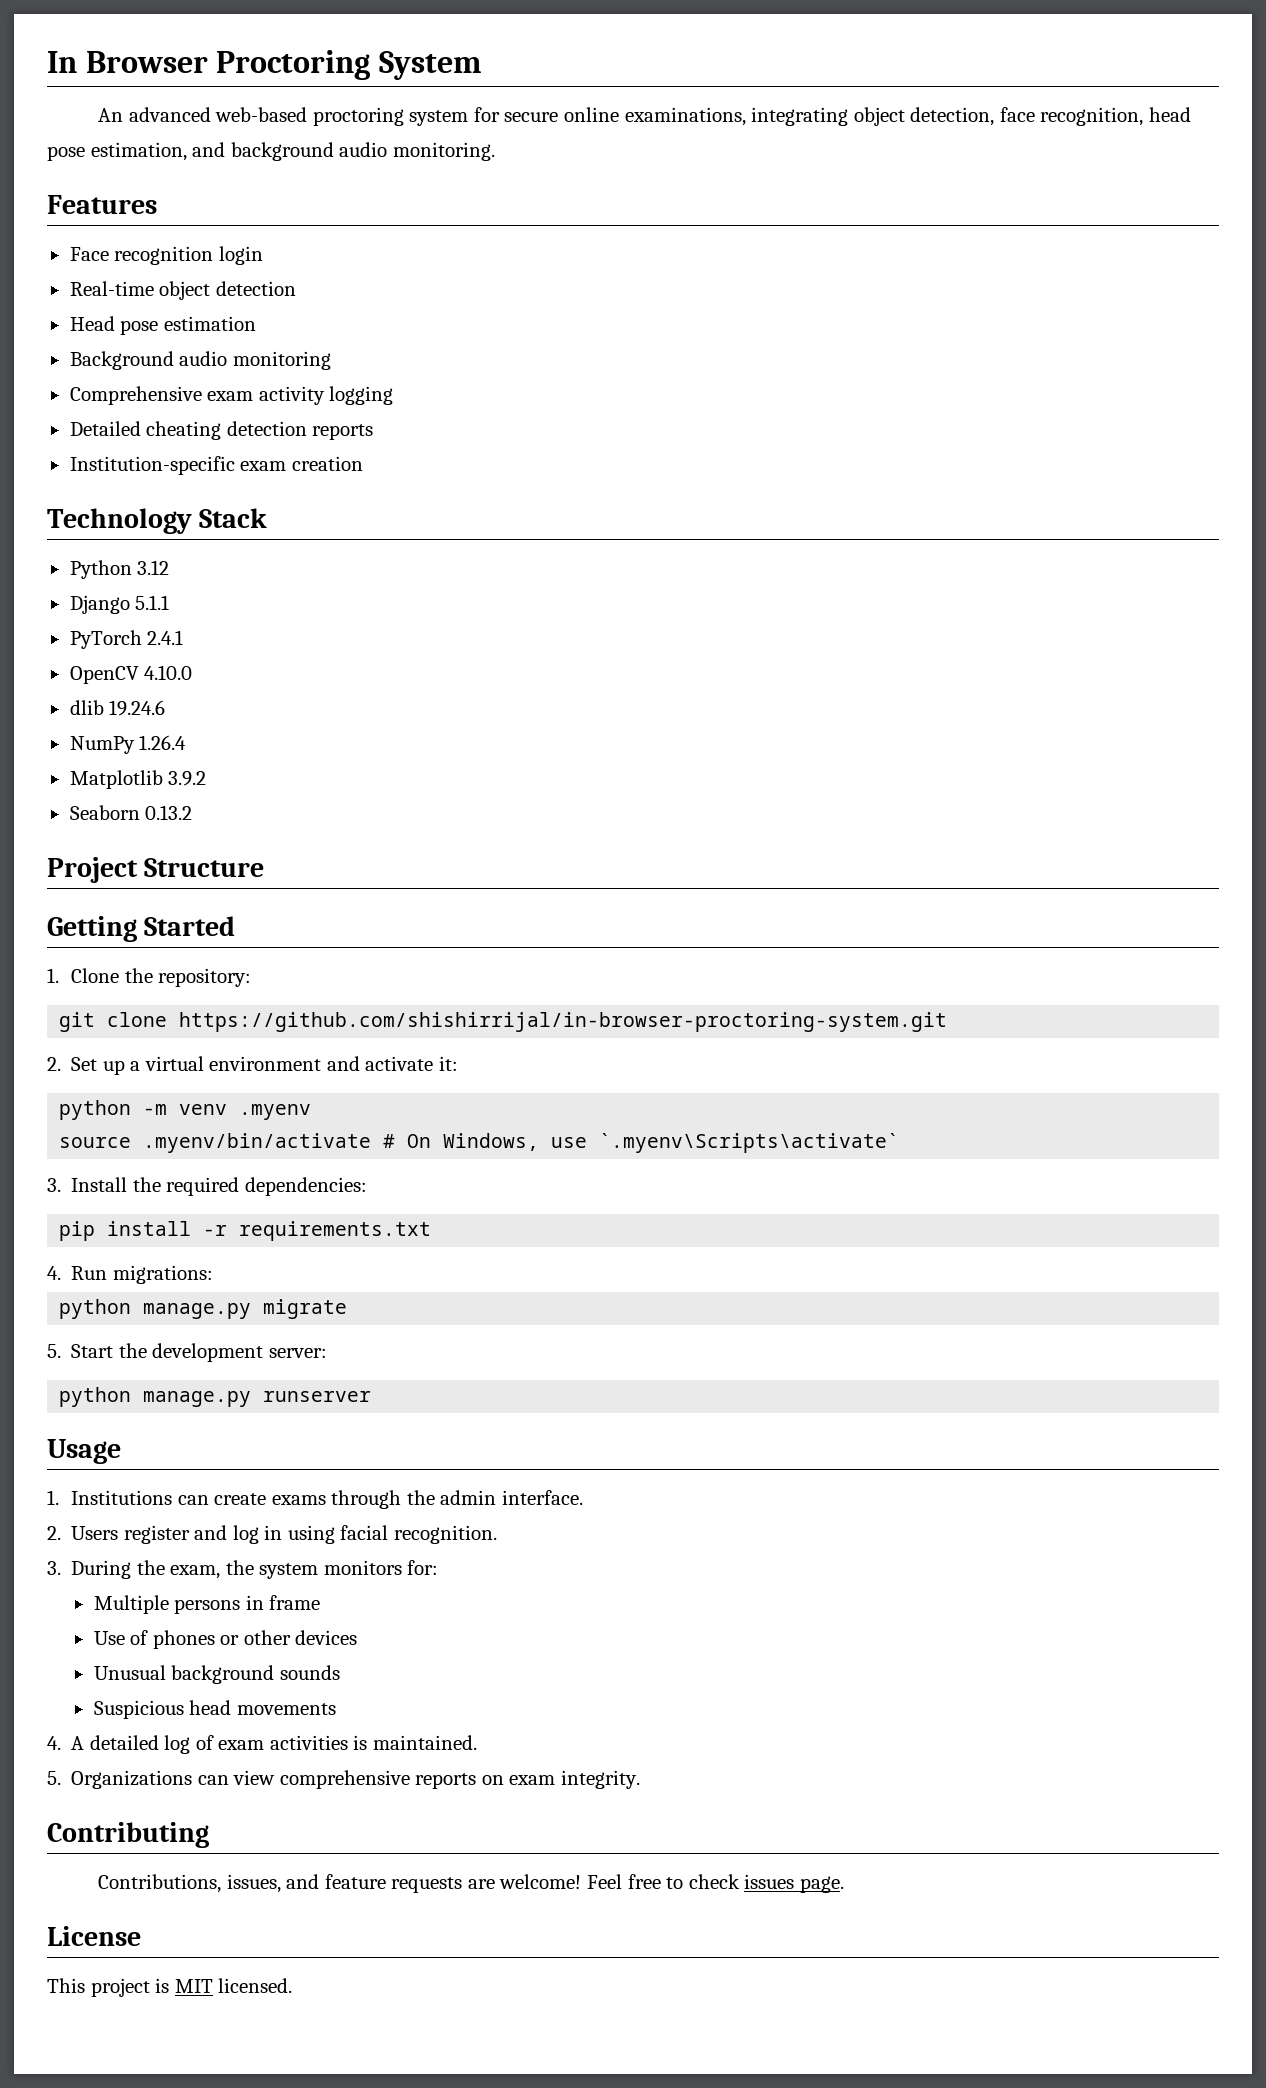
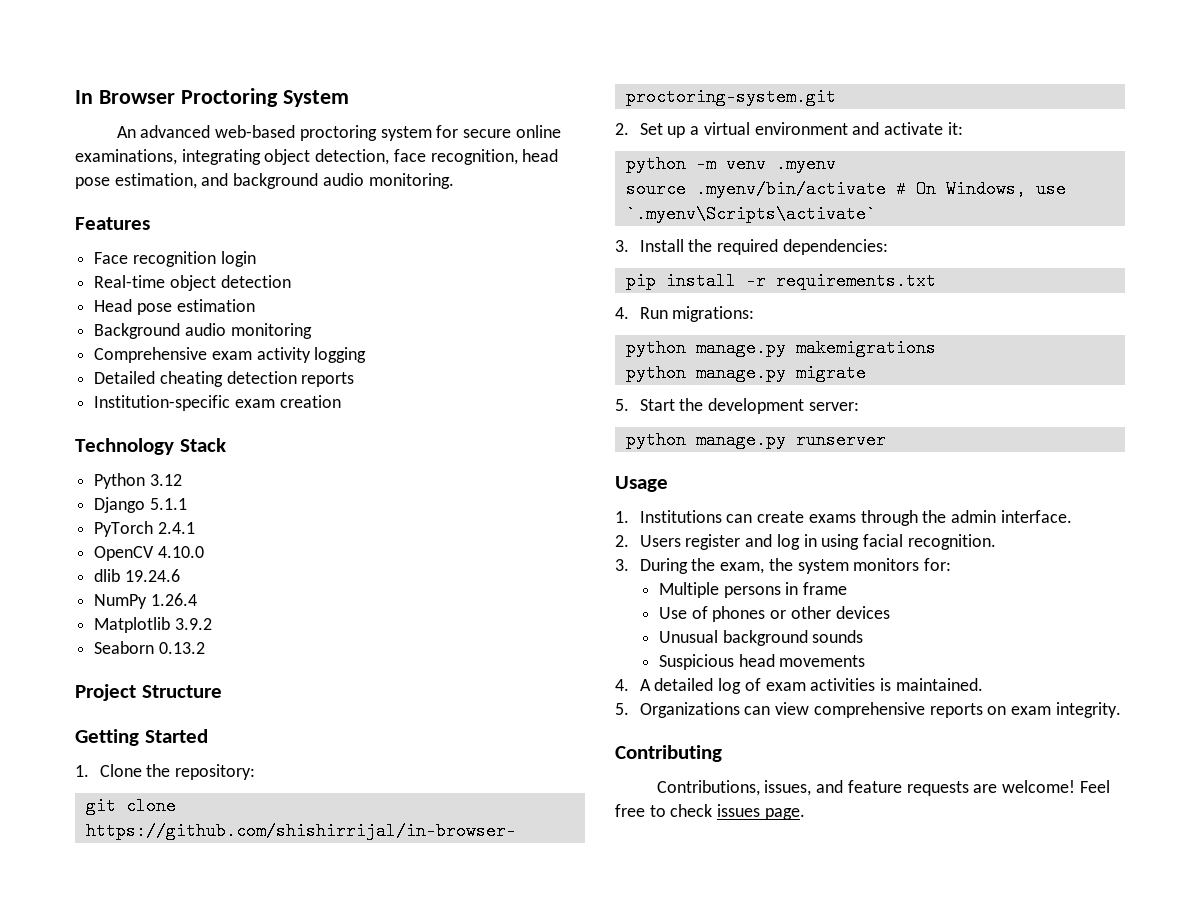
+ python manage.py makemigrations
- License
- This project is MIT licensed.

